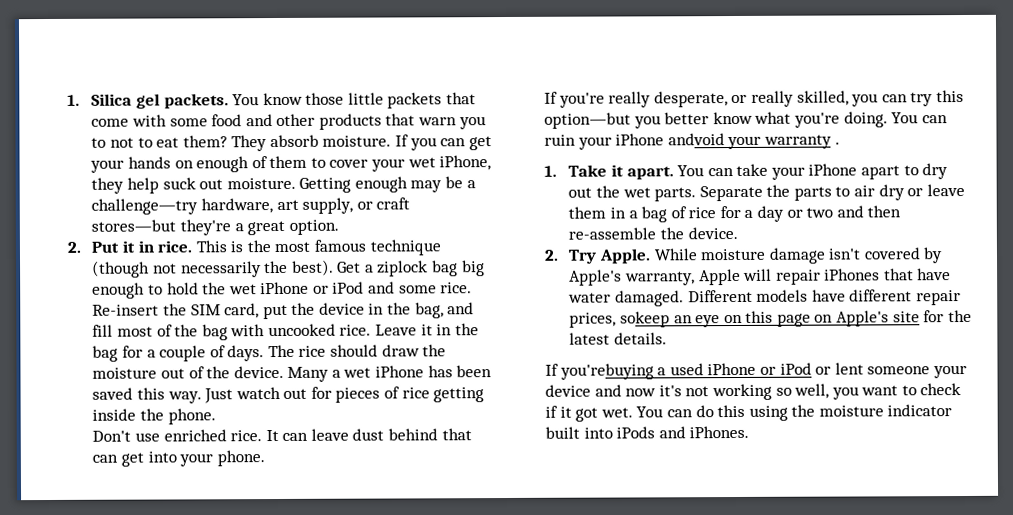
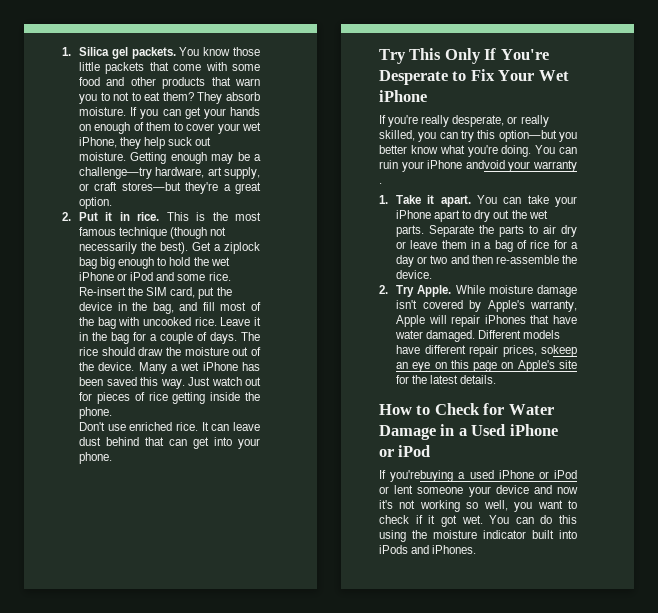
+ Try This Only If You're Desperate to Fix Your Wet iPhone
+ How to Check for Water Damage in a Used iPhone or iPod

